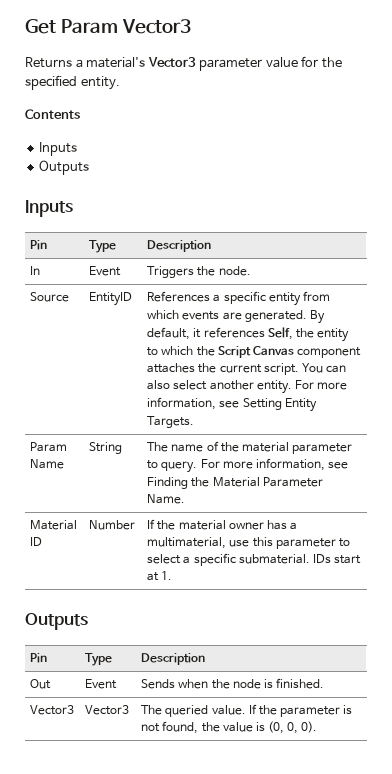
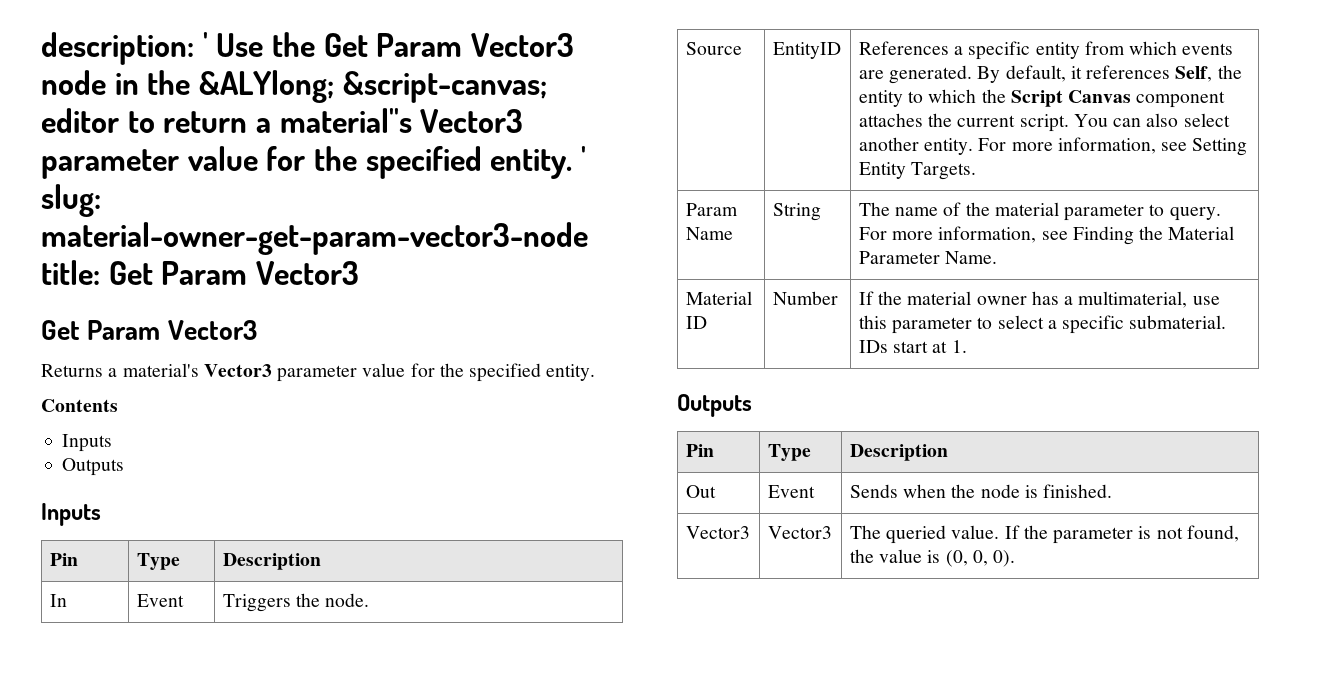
+ description: ' Use the Get Param Vector3 node in the &ALYlong; &script-canvas; editor to return a material''s Vector3 parameter value for the specified entity. ' slug: material-owner-get-param-vector3-node title: Get Param Vector3

